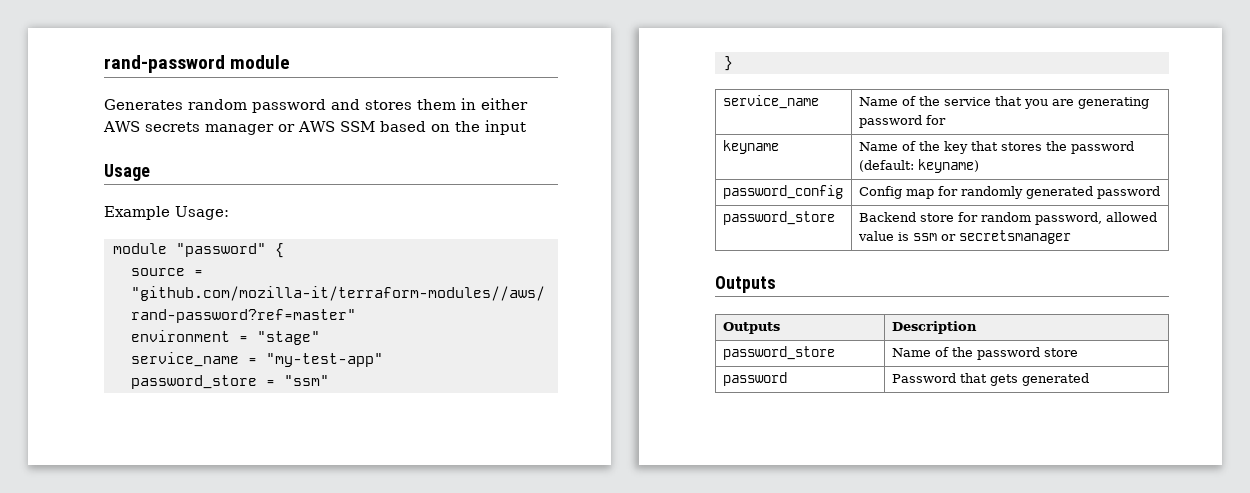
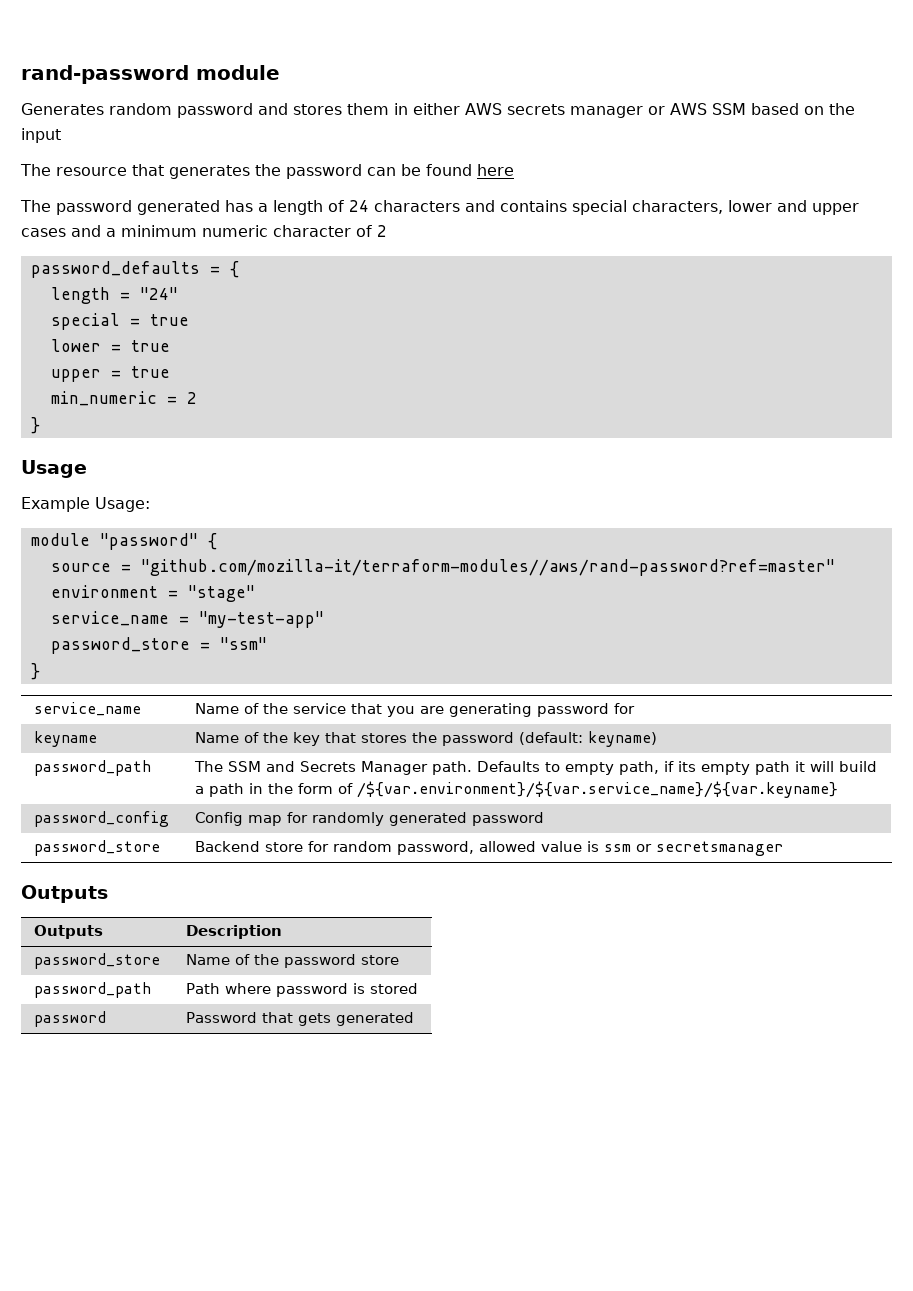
+ The resource that generates the password can be found here
+ The password generated has a length of 24 characters and contains special characters, lower and upper cases and a minimum numeric character of 2
+ password_defaults = {
+ length = "24"
+ special = true
+ lower = true
+ upper = true
+ min_numeric = 2
+ }
+ password_path | The SSM and Secrets Manager path. Defaults to empty path, if its empty path it will build a path in the form of /${var.environment}/${var.service_name}/${var.keyname}
+ password_path | Path where password is stored

